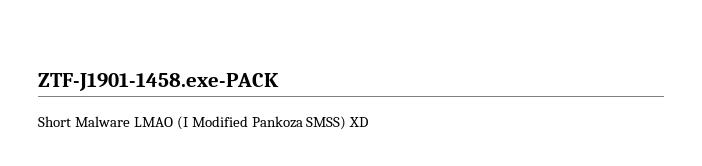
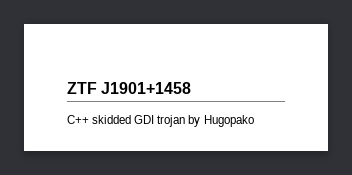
- ZTF-J1901-1458.exe-PACK
- Short Malware LMAO (I Modified Pankoza SMSS) XD
+ ZTF J1901+1458
+ C++ skidded GDI trojan by Hugopako

